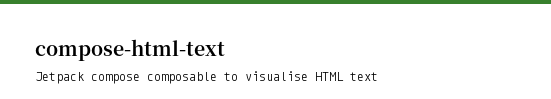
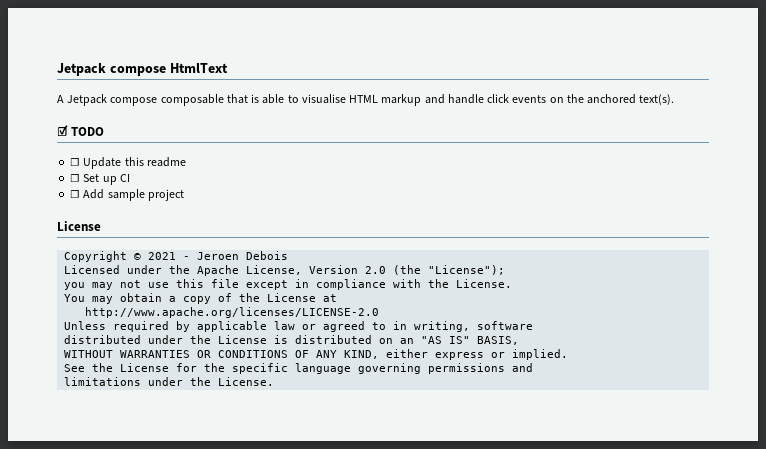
- compose-html-text
- Jetpack compose composable to visualise HTML text
+ Jetpack compose HtmlText
+ A Jetpack compose composable that is able to visualise HTML markup and handle click events on the anchored text(s).
+ ☑ TODO
+ ☐ Update this readme
+ ☐ Set up CI
+ ☐ Add sample project
+ License
+ Copyright © 2021 - Jeroen Debois
+ Licensed under the Apache License, Version 2.0 (the "License");
+ you may not use this file except in compliance with the License.
+ You may obtain a copy of the License at
+ http://www.apache.org/licenses/LICENSE-2.0
+ Unless required by applicable law or agreed to in writing, software
+ distributed under the License is distributed on an "AS IS" BASIS,
+ WITHOUT WARRANTIES OR CONDITIONS OF ANY KIND, either express or implied.
+ See the License for the specific language governing permissions and
+ limitations under the License.

